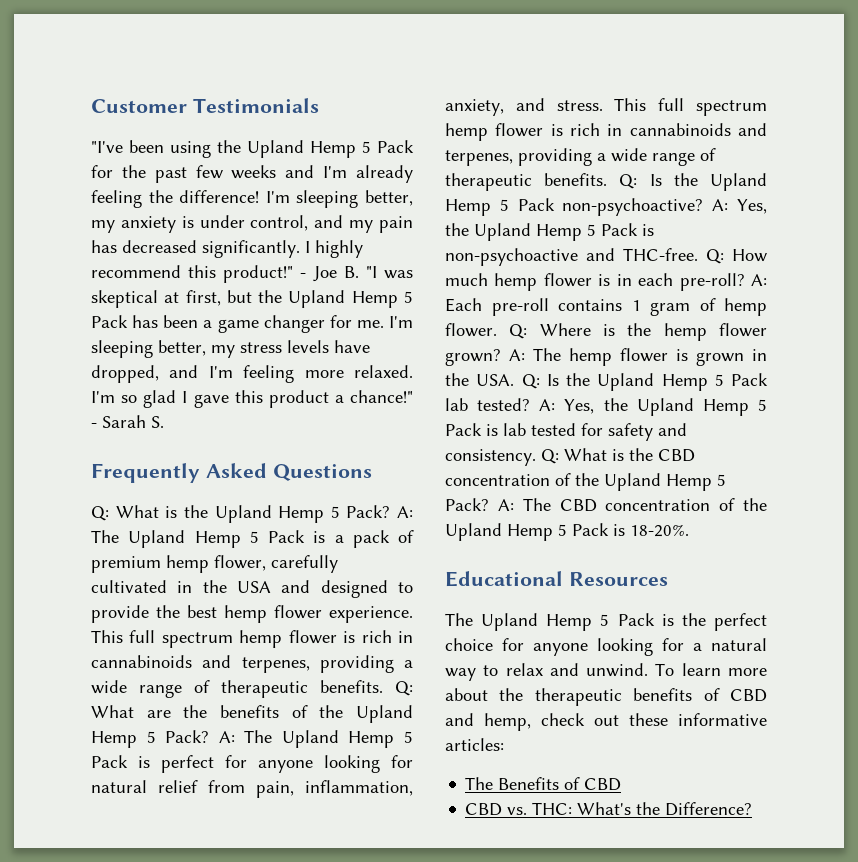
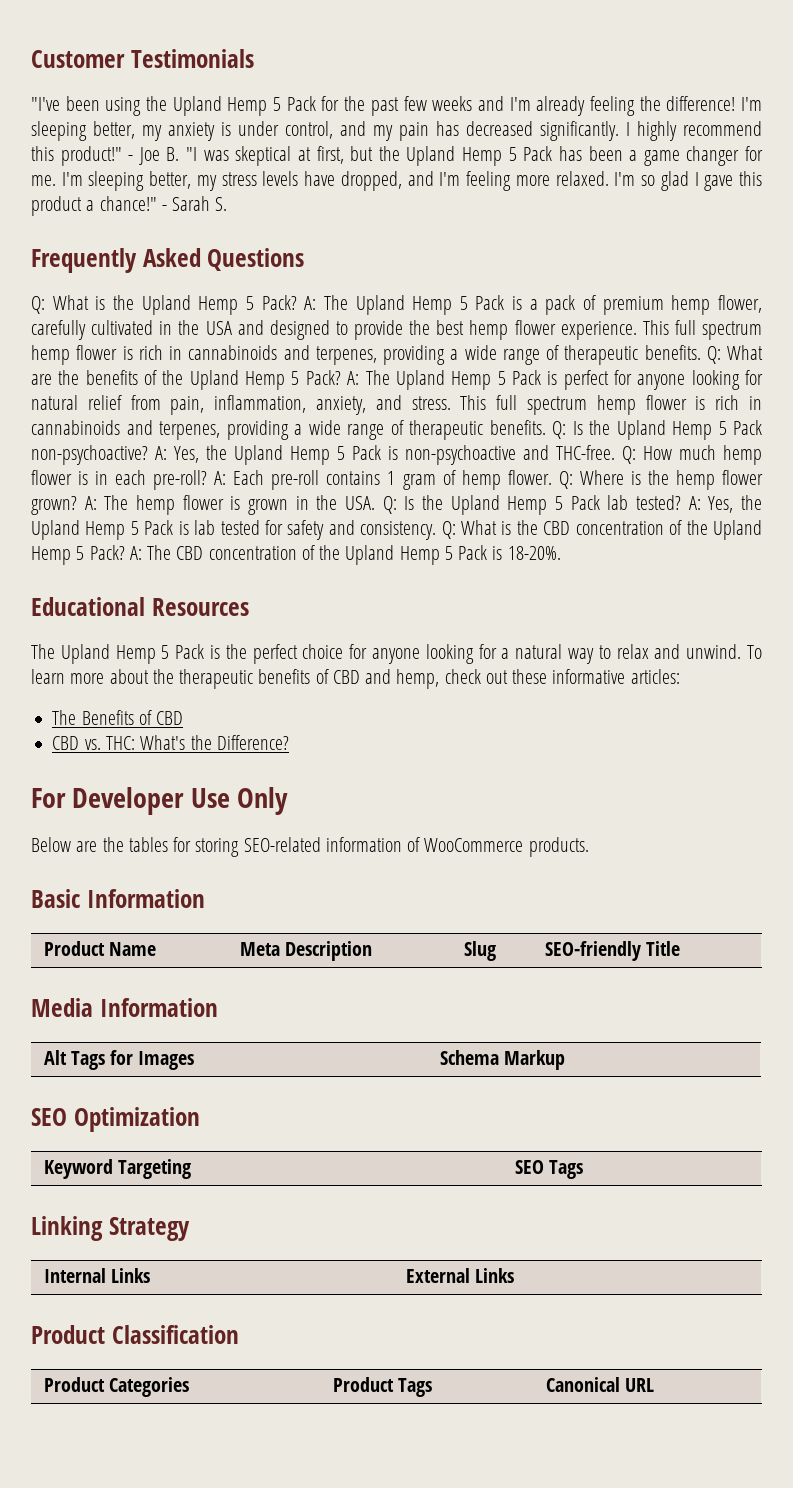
+ For Developer Use Only
+ Below are the tables for storing SEO-related information of WooCommerce products.
+ Basic Information
+ Product Name | Meta Description | Slug | SEO-friendly Title
+ Media Information
+ Alt Tags for Images | Schema Markup
+ SEO Optimization
+ Keyword Targeting | SEO Tags
+ Linking Strategy
+ Internal Links | External Links
+ Product Classification
+ Product Categories | Product Tags | Canonical URL

